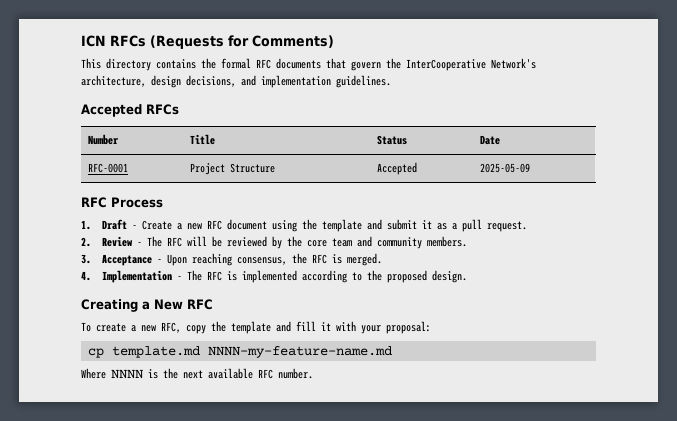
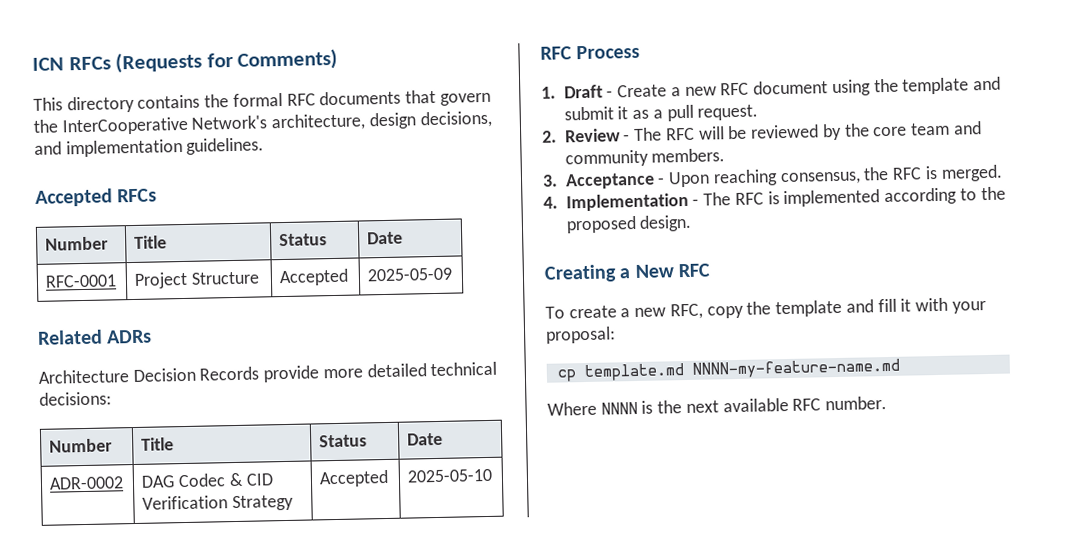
+ Related ADRs
+ Architecture Decision Records provide more detailed technical decisions:
+ Number | Title | Status | Date
+ ADR-0002 | DAG Codec & CID Verification Strategy | Accepted | 2025-05-10

